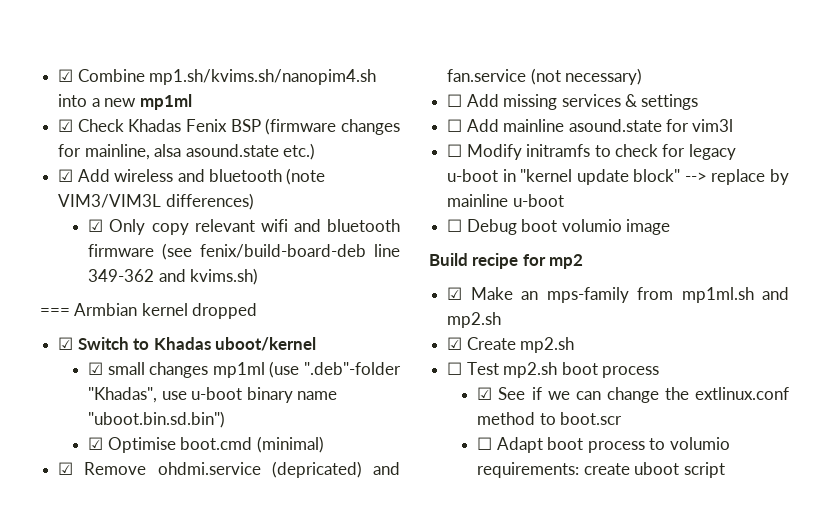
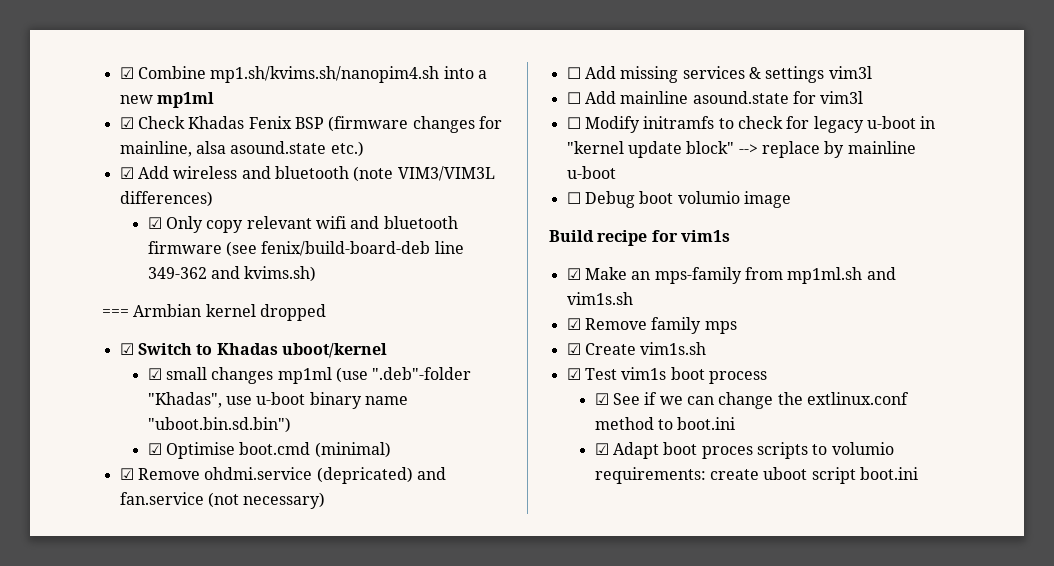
- ☐ Add missing services & settings
+ ☐ Add missing services & settings vim3l
- Build recipe for mp2
+ Build recipe for vim1s
- ☑ Make an mps-family from mp1ml.sh and mp2.sh
- ☑ Create mp2.sh
- ☐ Test mp2.sh boot process
+ ☑ Make an mps-family from mp1ml.sh and vim1s.sh
+ ☑ Remove family mps
+ ☑ Create vim1s.sh
+ ☑ Test vim1s boot process
- ☑ See if we can change the extlinux.conf method to boot.scr
- ☐ Adapt boot process to volumio requirements: create uboot script
+ ☑ See if we can change the extlinux.conf method to boot.ini
+ ☑ Adapt boot proces scripts to volumio requirements: create uboot script boot.ini

